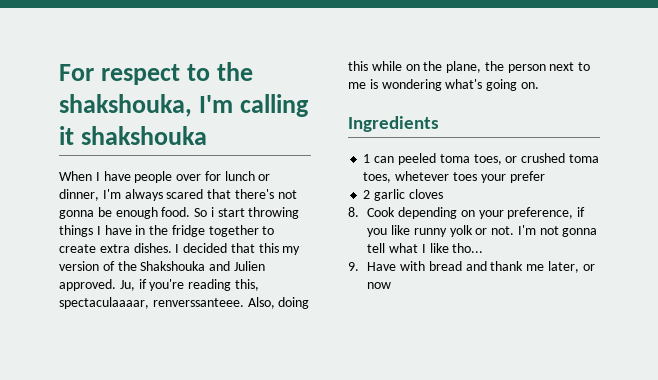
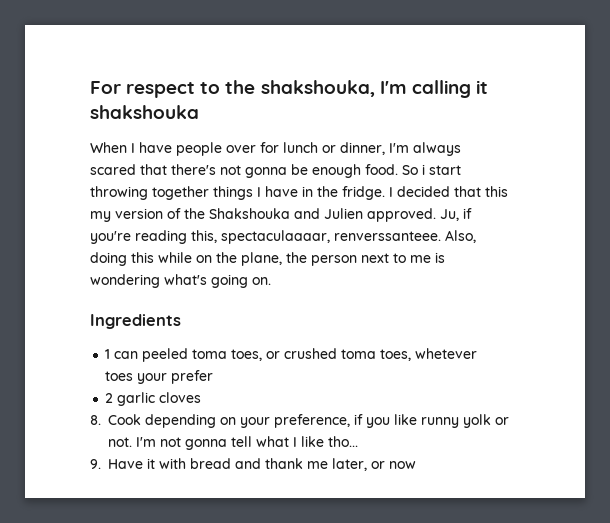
- So i start throwing things I have in the fridge together to create extra dishes.
+ So i start throwing together things I have in the fridge.
- 9. Have with bread and thank me later, or now
+ 9. Have it with bread and thank me later, or now

